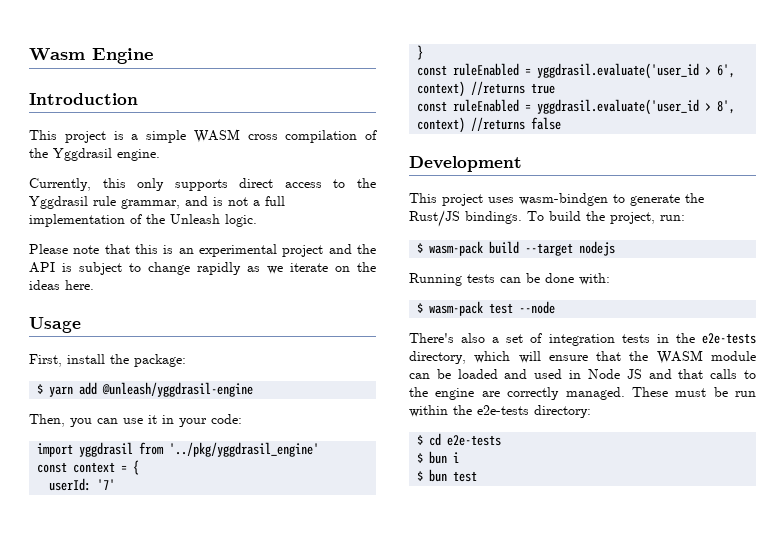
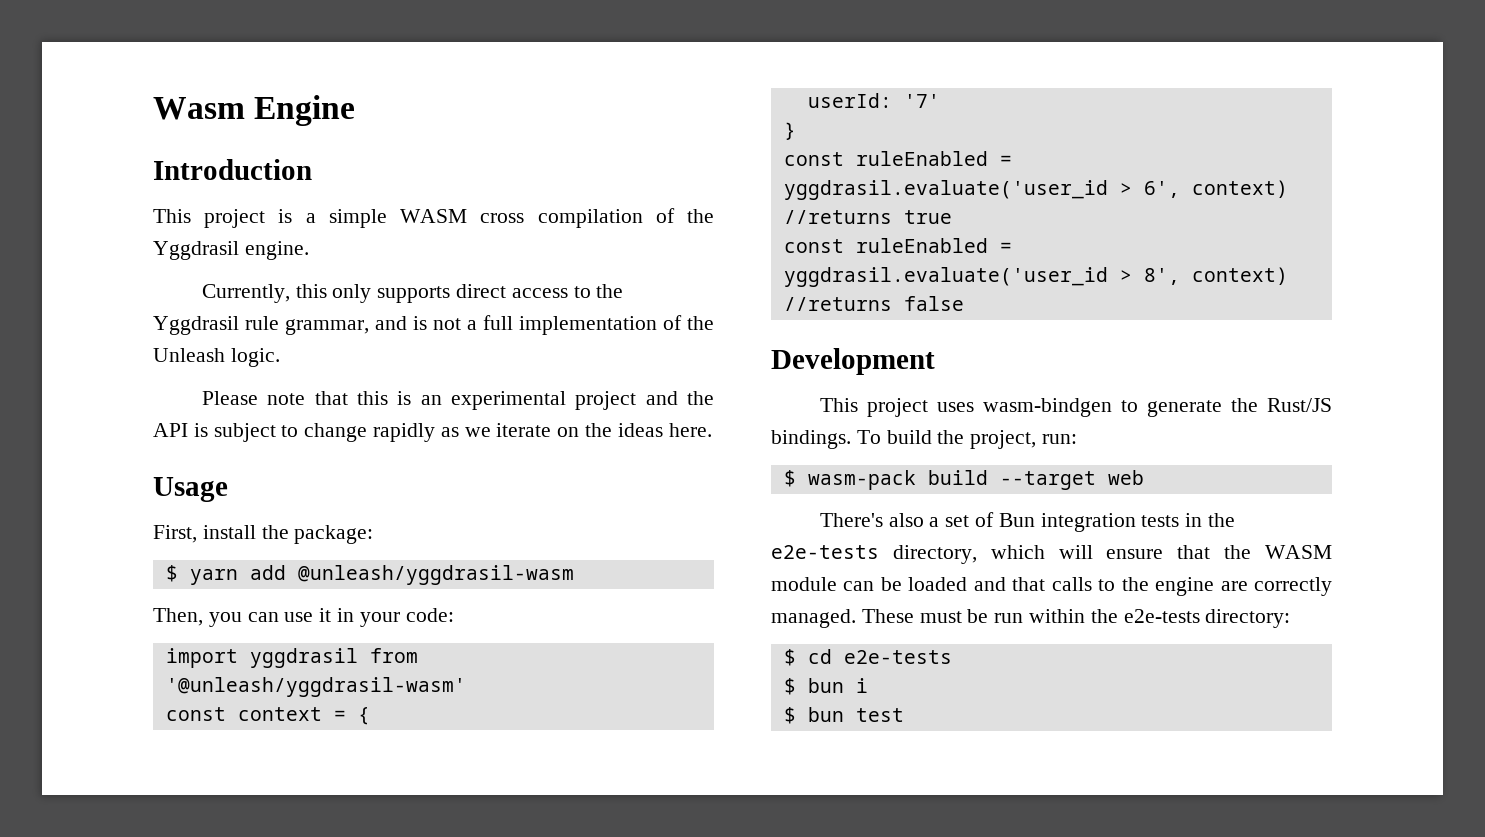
- $ yarn add @unleash/yggdrasil-engine
+ $ yarn add @unleash/yggdrasil-wasm
- import yggdrasil from '../pkg/yggdrasil_engine'
+ import yggdrasil from '@unleash/yggdrasil-wasm'
- $ wasm-pack build --target nodejs
- Running tests can be done with:
- $ wasm-pack test --node
+ $ wasm-pack build --target web
- There's also a set of integration tests in the e2e-tests directory, which will ensure that the WASM module can be loaded and used in Node JS and that calls to the engine are correctly managed.
+ There's also a set of Bun integration tests in the e2e-tests directory, which will ensure that the WASM module can be loaded and that calls to the engine are correctly managed.

